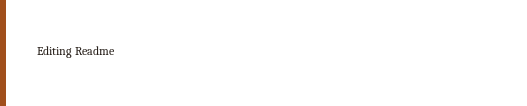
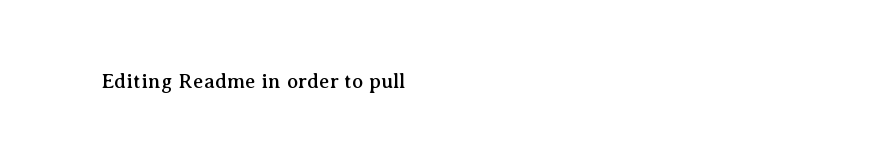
- Editing Readme
+ Editing Readme in order to pull

